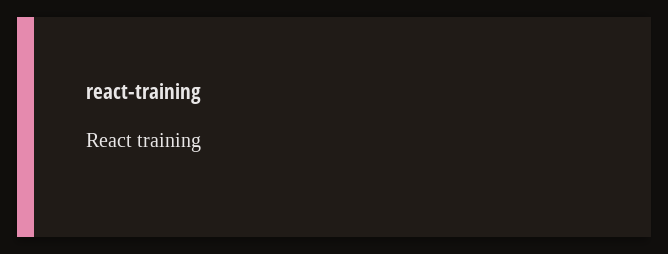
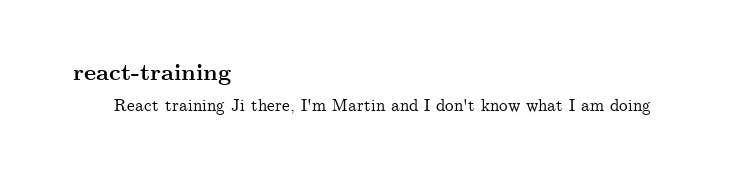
- React training
+ React training Ji there, I'm Martin and I don't know what I am doing

